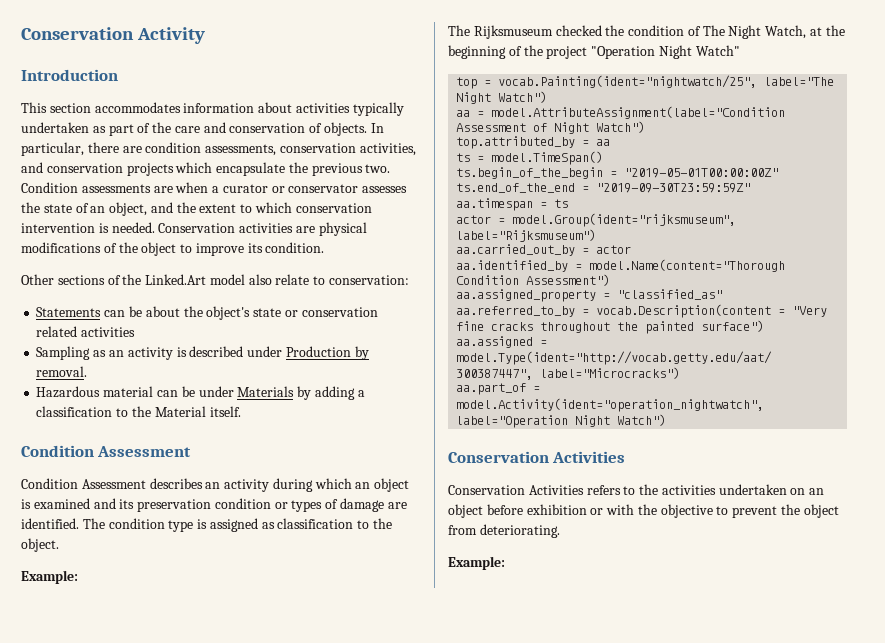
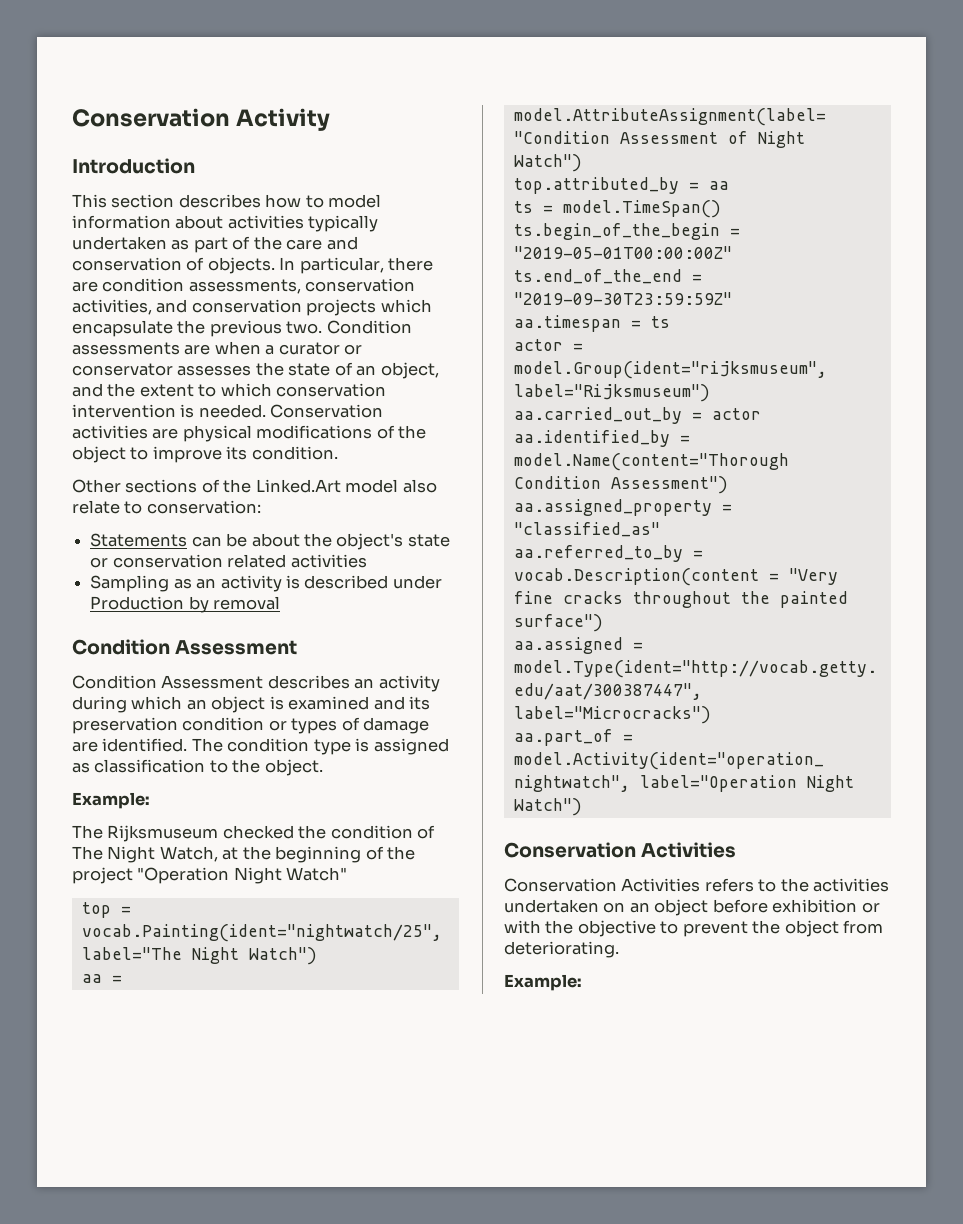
- This section accommodates information about activities typically undertaken as part of the care and conservation of objects.
+ This section describes how to model information about activities typically undertaken as part of the care and conservation of objects.
- Sampling as an activity is described under Production by removal.
- Hazardous material can be under Materials by adding a classification to the Material itself.
+ Sampling as an activity is described under Production by removal

